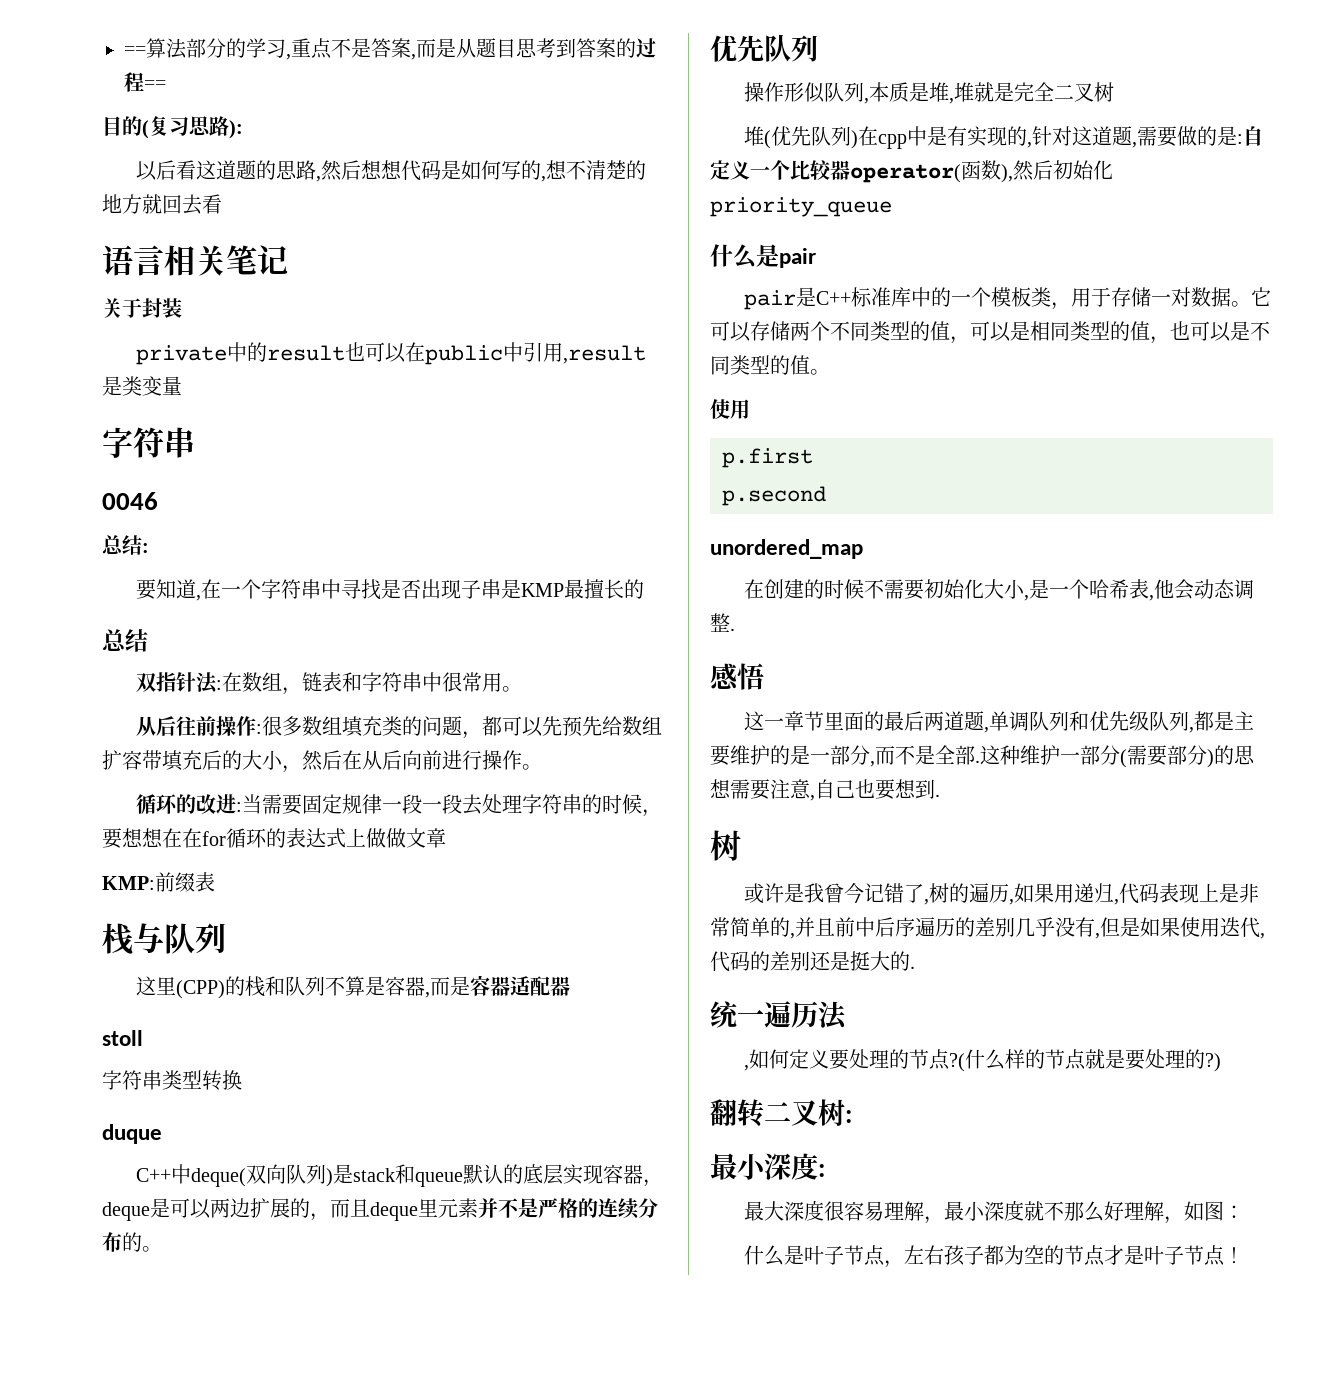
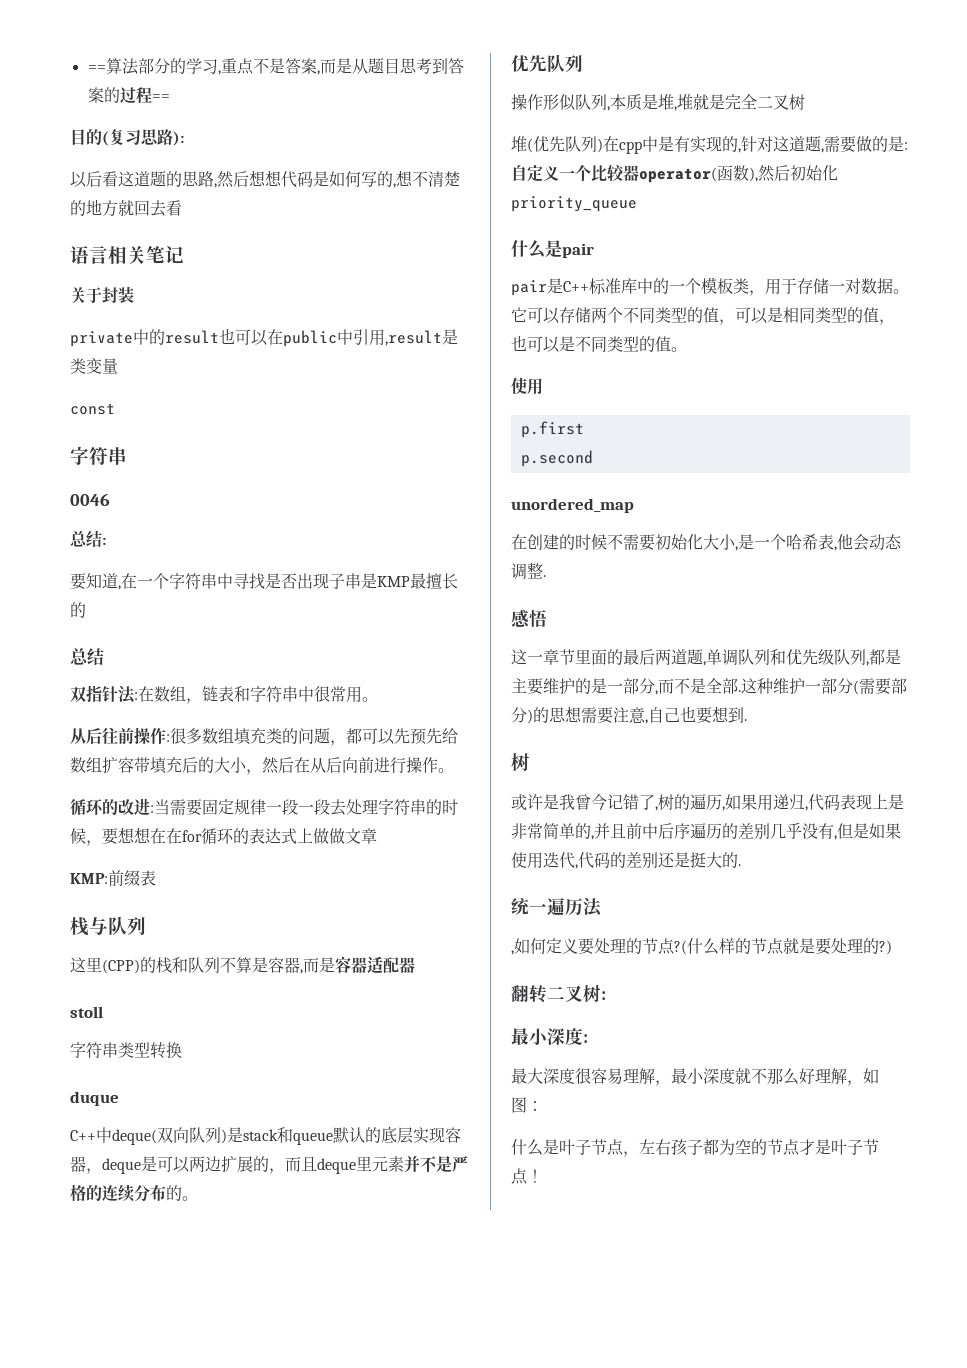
+ const

